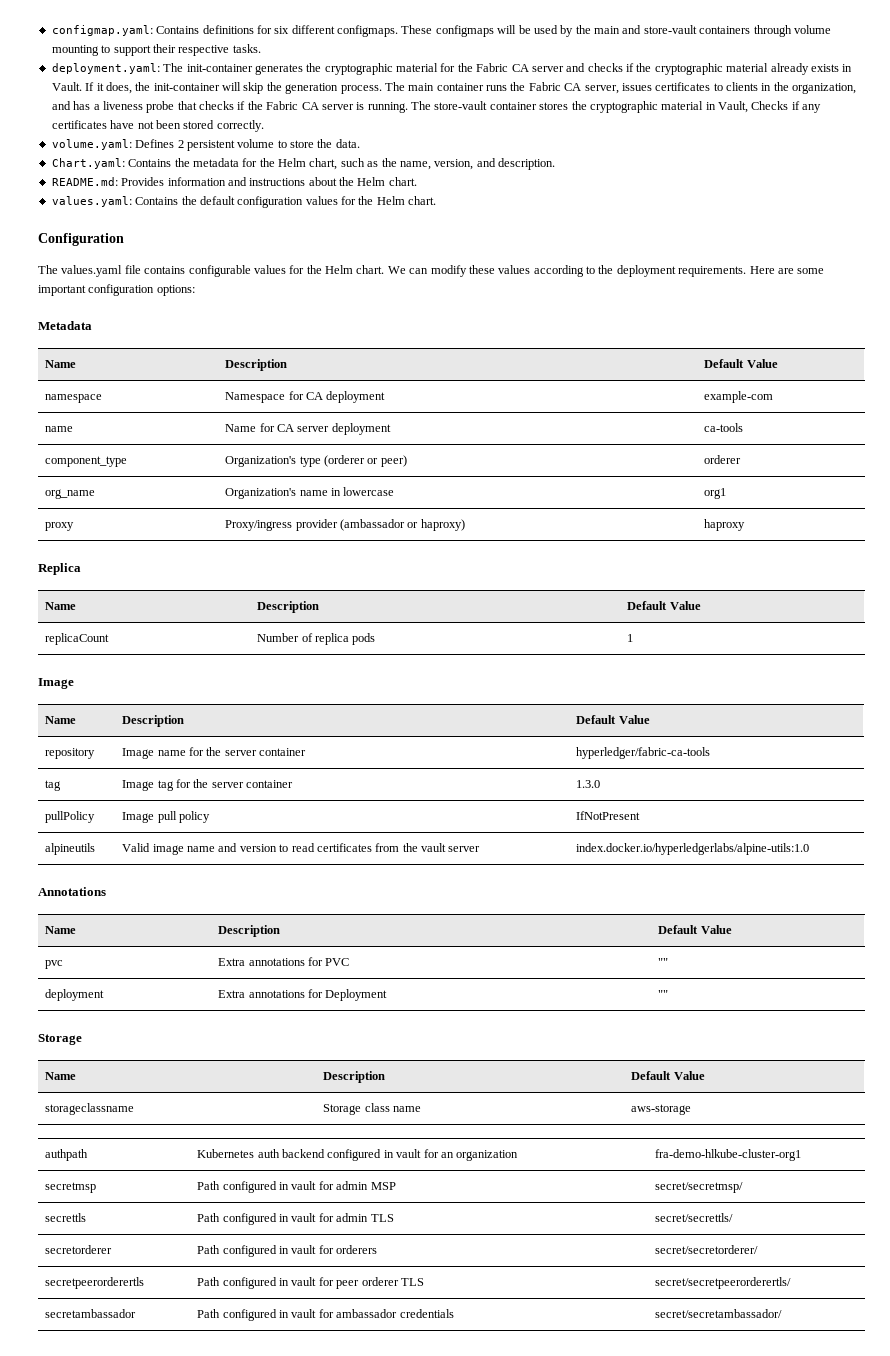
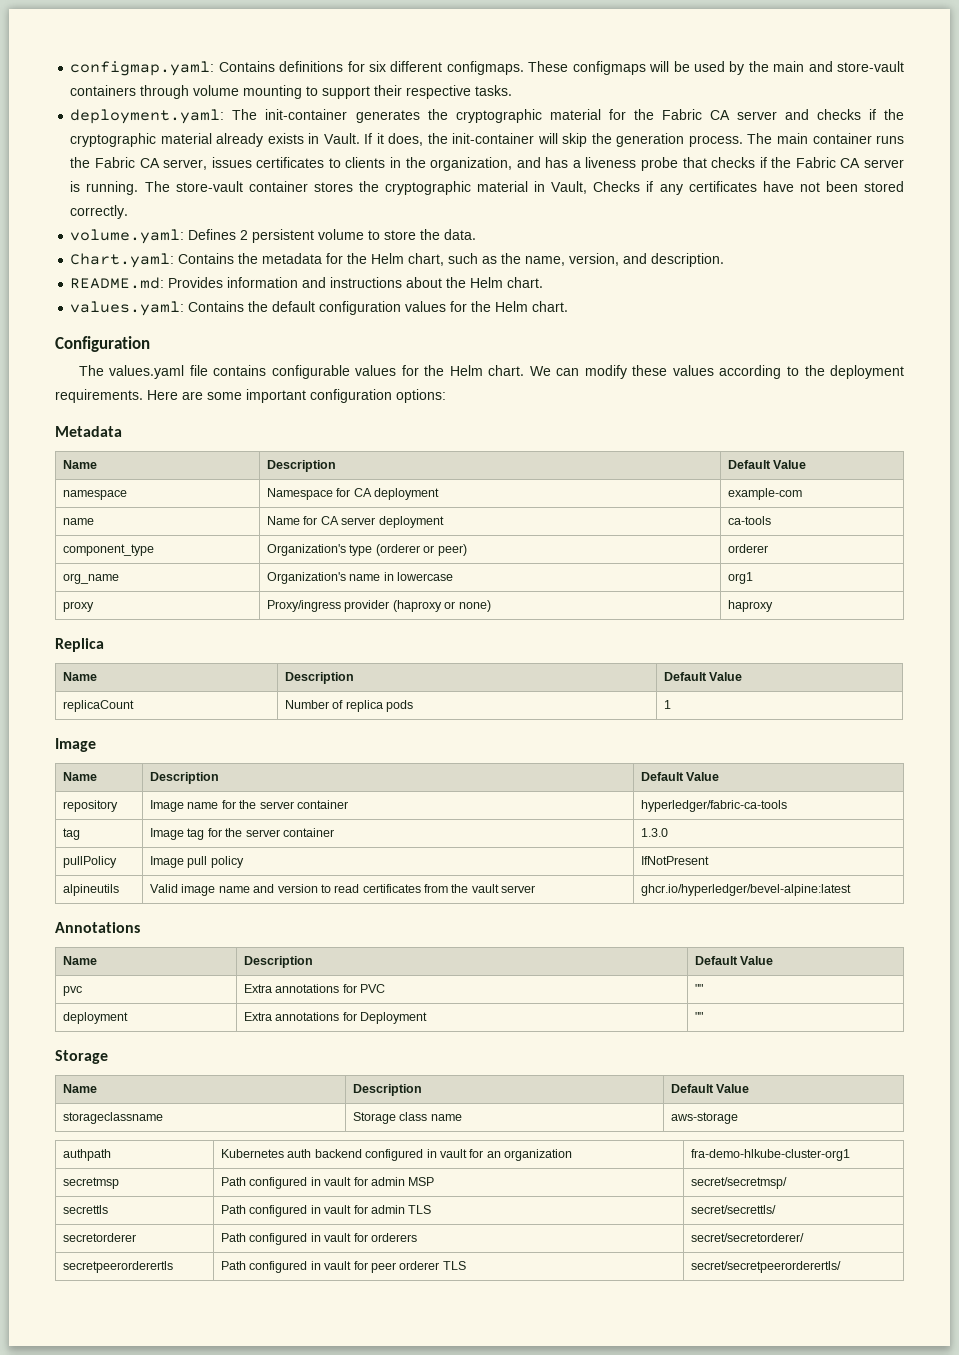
- proxy | Proxy/ingress provider (ambassador or haproxy) | haproxy
+ proxy | Proxy/ingress provider (haproxy or none) | haproxy
- alpineutils | Valid image name and version to read certificates from the vault server | index.docker.io/hyperledgerlabs/alpine-utils:1.0
+ alpineutils | Valid image name and version to read certificates from the vault server | ghcr.io/hyperledger/bevel-alpine:latest
- secretambassador | Path configured in vault for ambassador credentials | secret/secretambassador/

